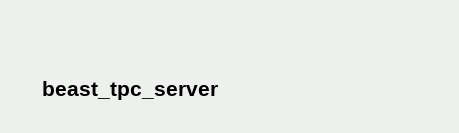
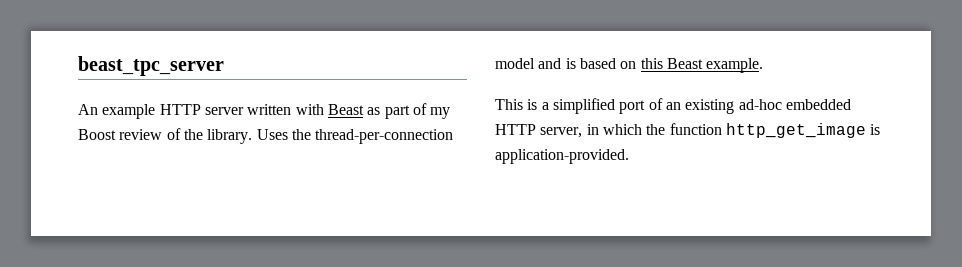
+ An example HTTP server written with Beast as part of my Boost review of the library. Uses the thread-per-connection model and is based on this Beast example.
+ This is a simplified port of an existing ad-hoc embedded HTTP server, in which the function http_get_image is application-provided.

